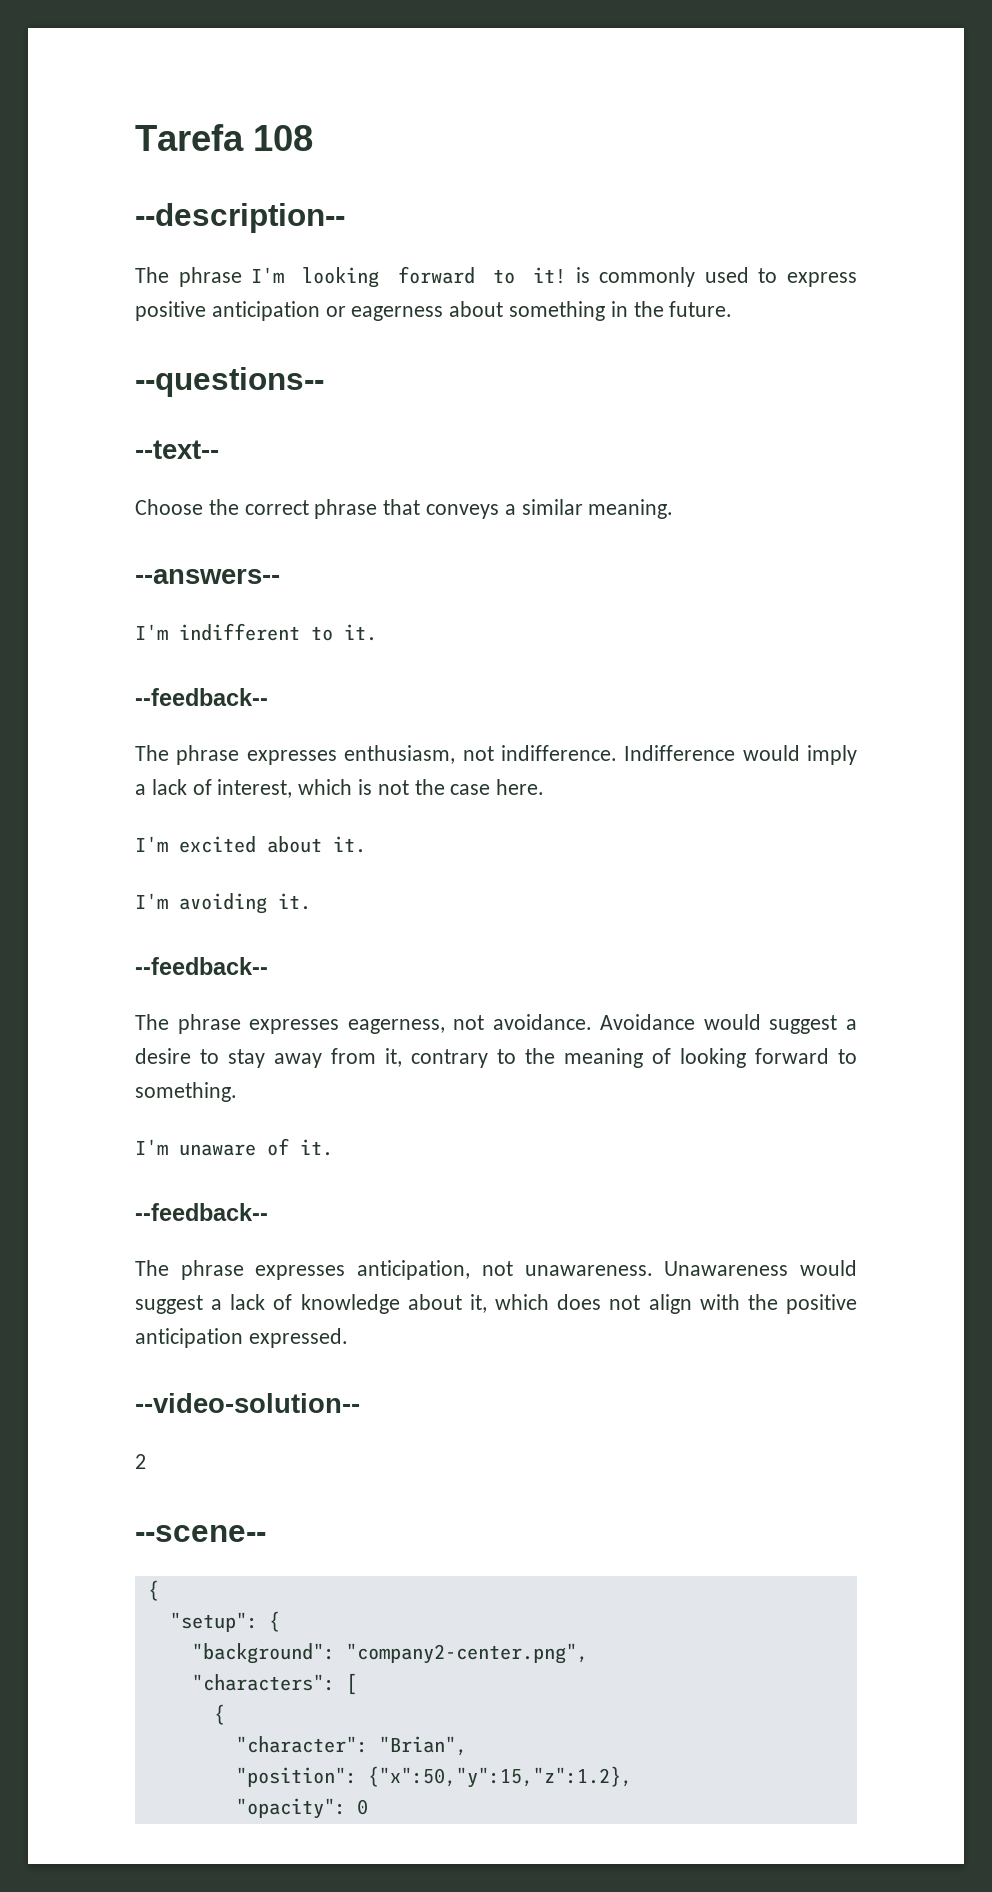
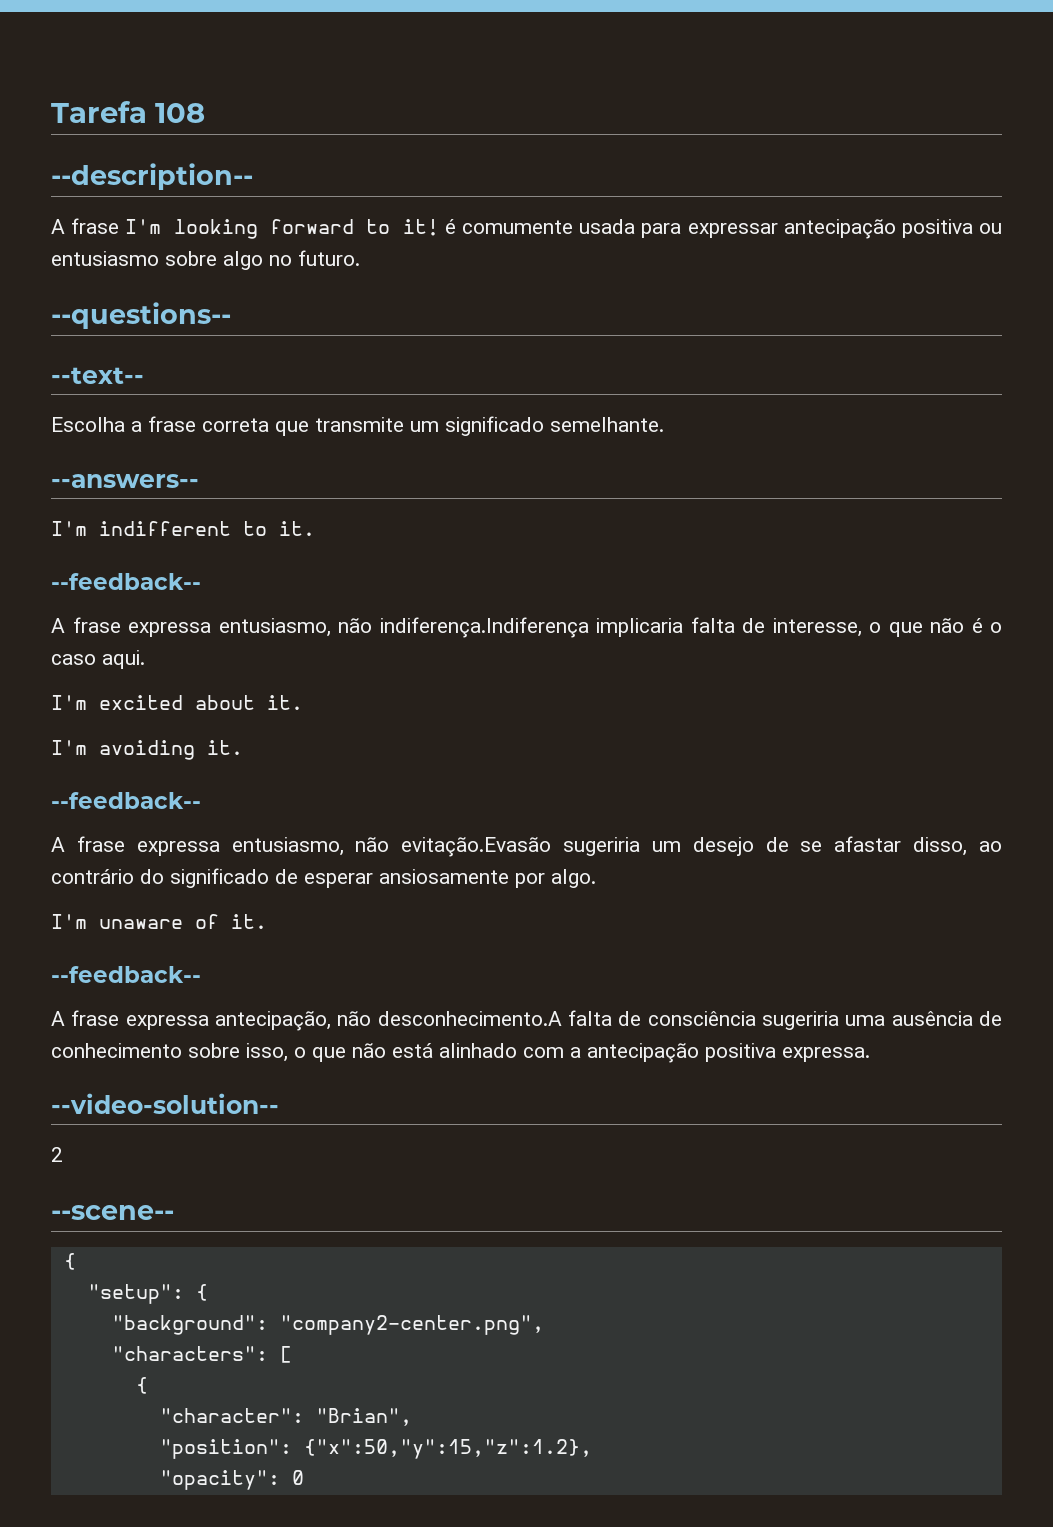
- The phrase I'm looking forward to it! is commonly used to express positive anticipation or eagerness about something in the future.
+ A frase I'm looking forward to it! é comumente usada para expressar antecipação positiva ou entusiasmo sobre algo no futuro.
  --questions--
  --text--
- Choose the correct phrase that conveys a similar meaning.
+ Escolha a frase correta que transmite um significado semelhante.
- The phrase expresses enthusiasm, not indifference. Indifference would imply a lack of interest, which is not the case here.
+ A frase expressa entusiasmo, não indiferença.Indiferença implicaria falta de interesse, o que não é o caso aqui.
- The phrase expresses eagerness, not avoidance. Avoidance would suggest a desire to stay away from it, contrary to the meaning of looking forward to something.
+ A frase expressa entusiasmo, não evitação.Evasão sugeriria um desejo de se afastar disso, ao contrário do significado de esperar ansiosamente por algo.
- The phrase expresses anticipation, not unawareness. Unawareness would suggest a lack of knowledge about it, which does not align with the positive anticipation expressed.
+ A frase expressa antecipação, não desconhecimento.A falta de consciência sugeriria uma ausência de conhecimento sobre isso, o que não está alinhado com a antecipação positiva expressa.

